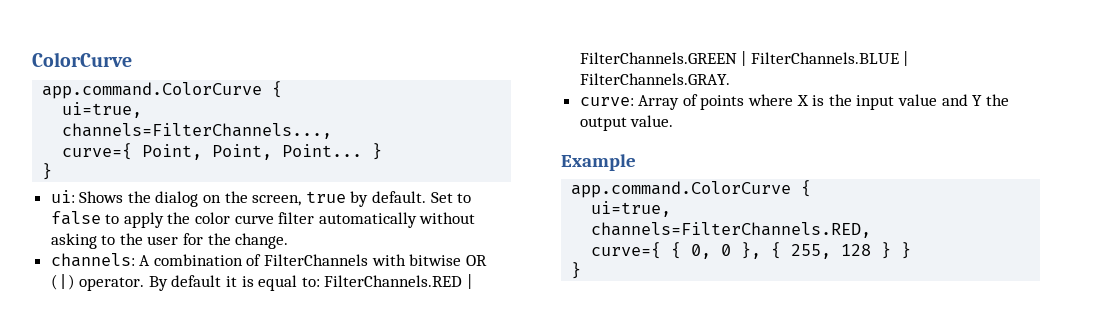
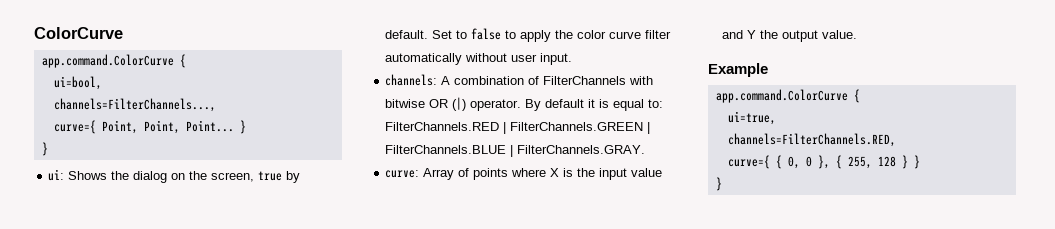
  ColorCurve
  app.command.ColorCurve {
- ui=true,
+ ui=bool,
- Set to false to apply the color curve filter automatically without asking to the user for the change.
+ Set to false to apply the color curve filter automatically without user input.

